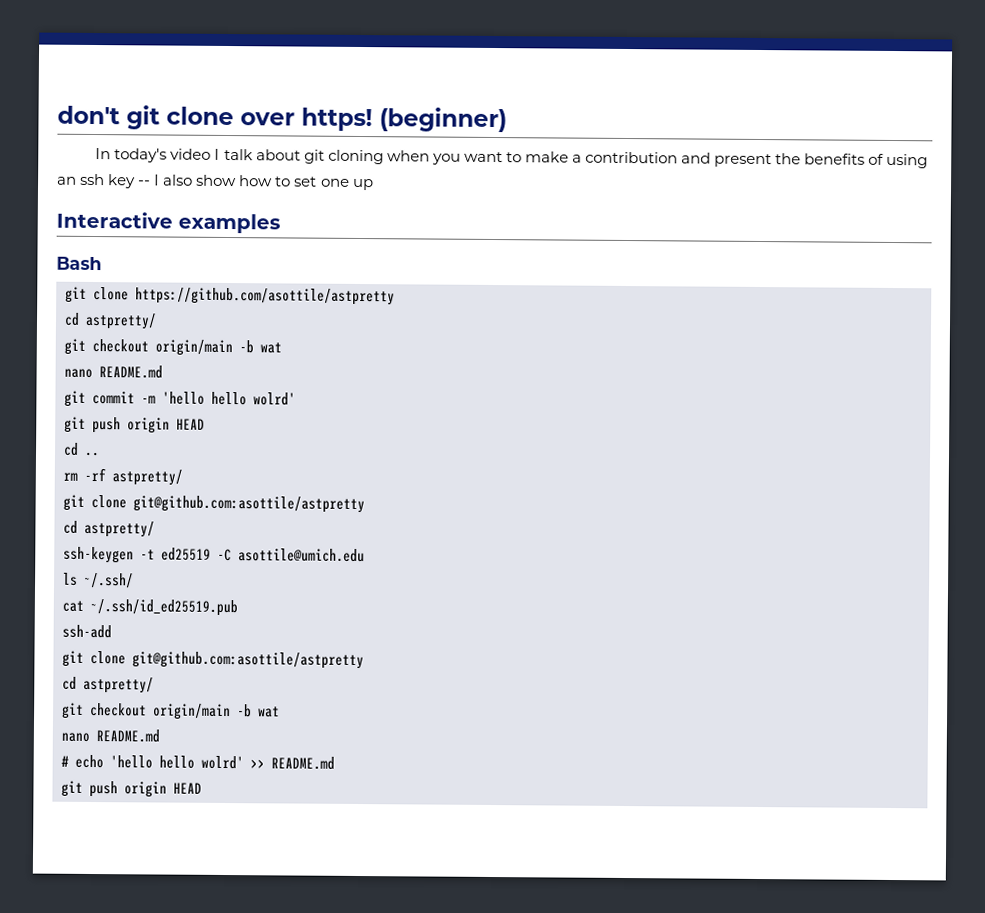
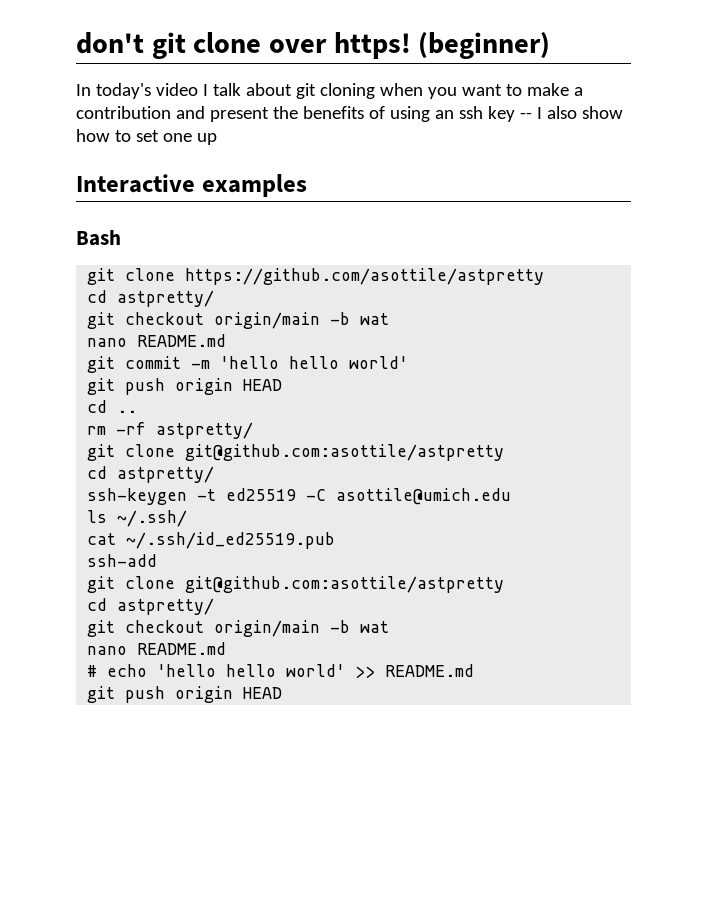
- git commit -m 'hello hello wolrd'
+ git commit -m 'hello hello world'
- # echo 'hello hello wolrd' >> README.md
+ # echo 'hello hello world' >> README.md

